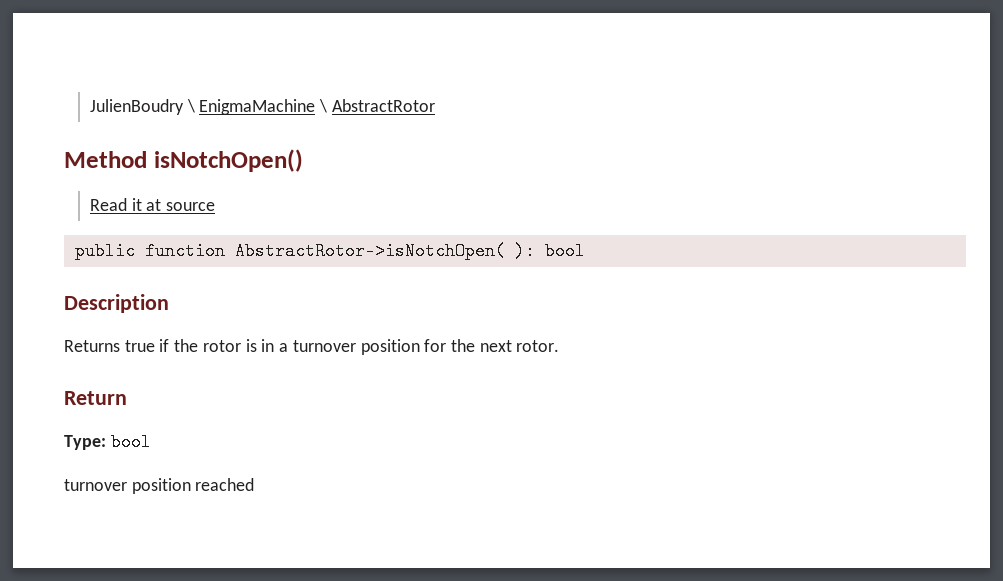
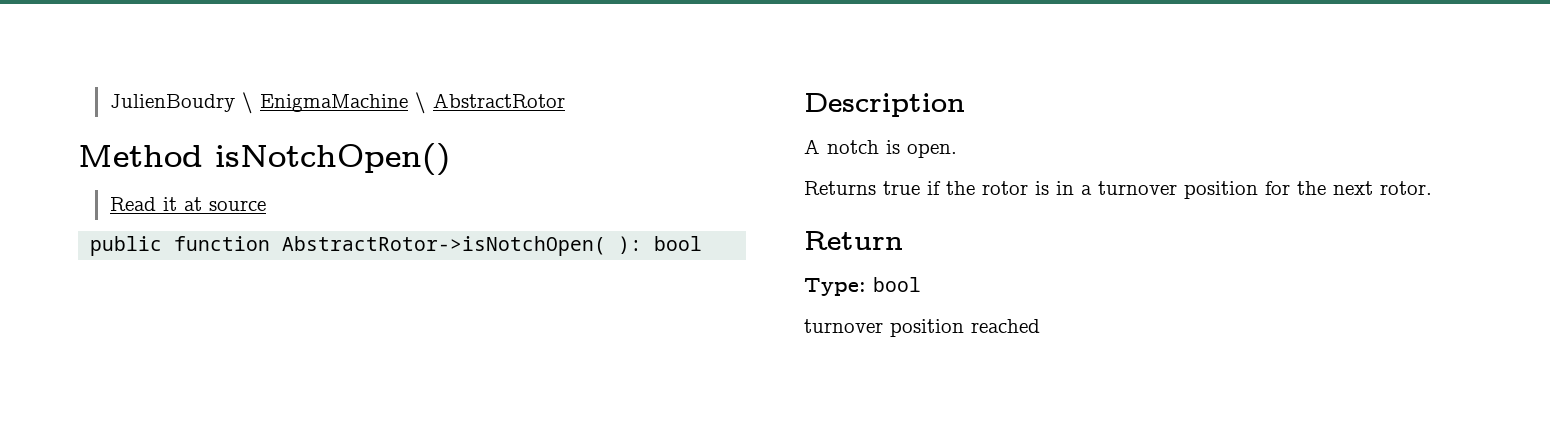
+ A notch is open.

